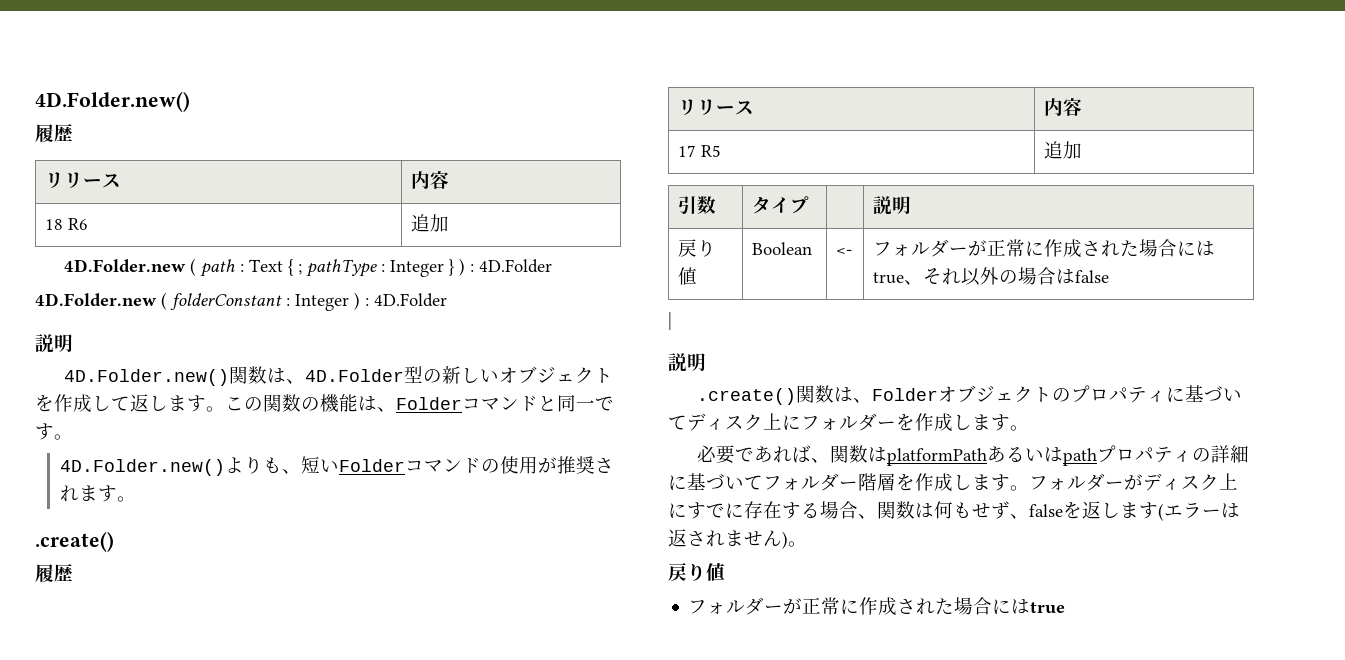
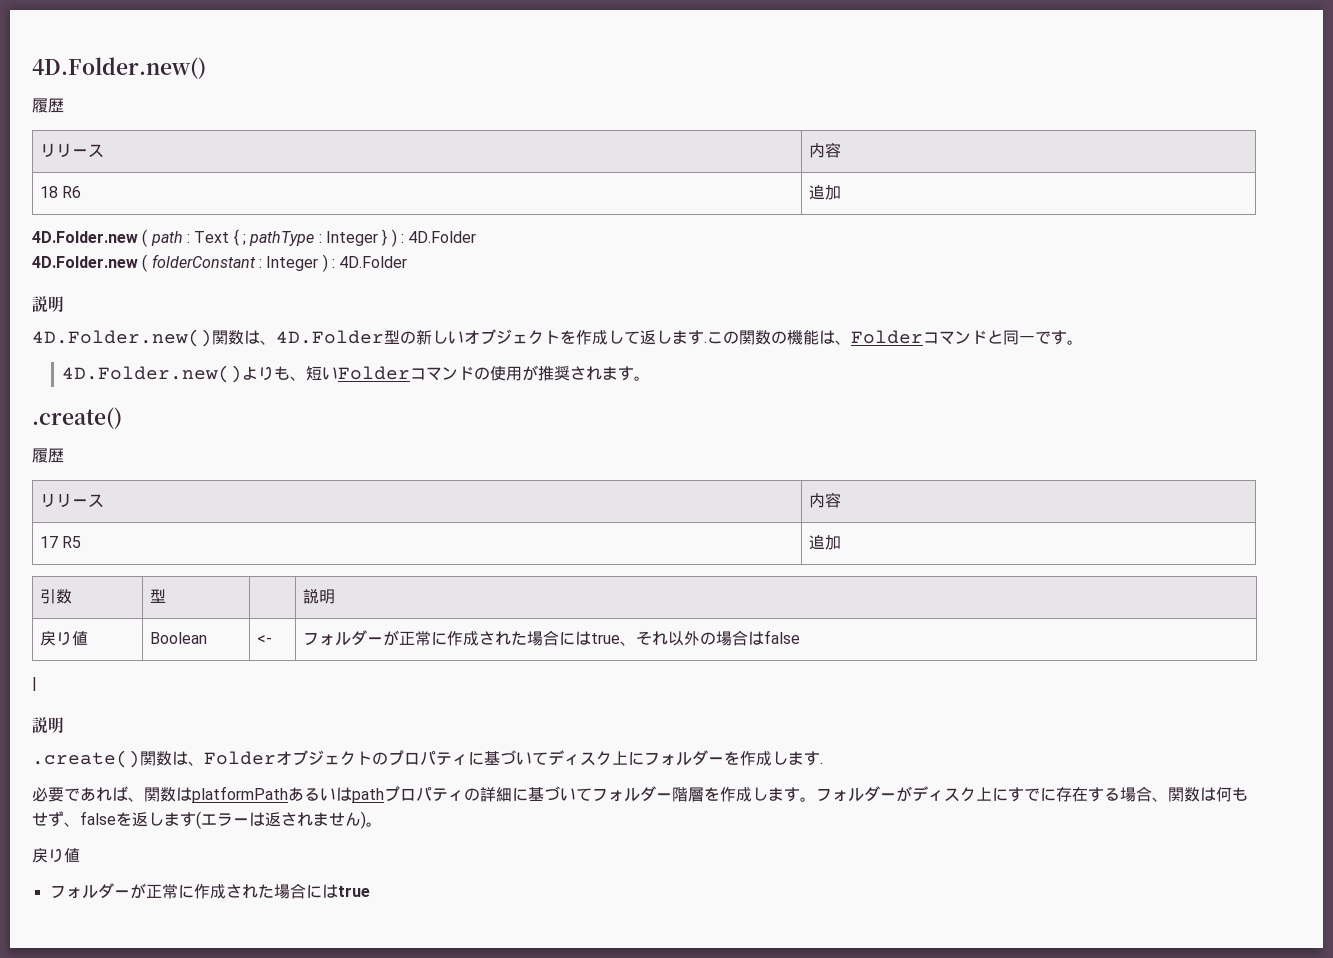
- 4D.Folder.new()関数は、4D.Folder型の新しいオブジェクトを作成して返します。
+ 4D.Folder.new()関数は、4D.Folder型の新しいオブジェクトを作成して返します.
- 引数 | タイプ | | 説明
+ 引数 | 型 | | 説明
- .create()関数は、Folderオブジェクトのプロパティに基づいてディスク上にフォルダーを作成します。
+ .create()関数は、Folderオブジェクトのプロパティに基づいてディスク上にフォルダーを作成します.

